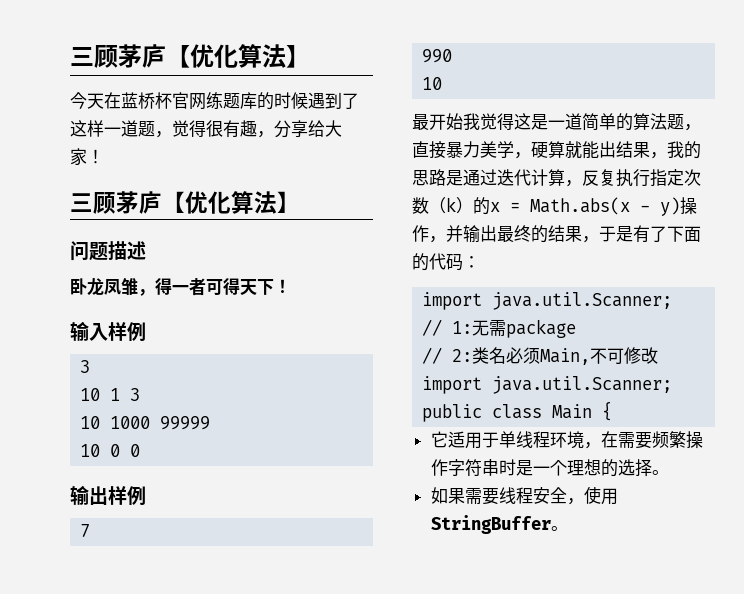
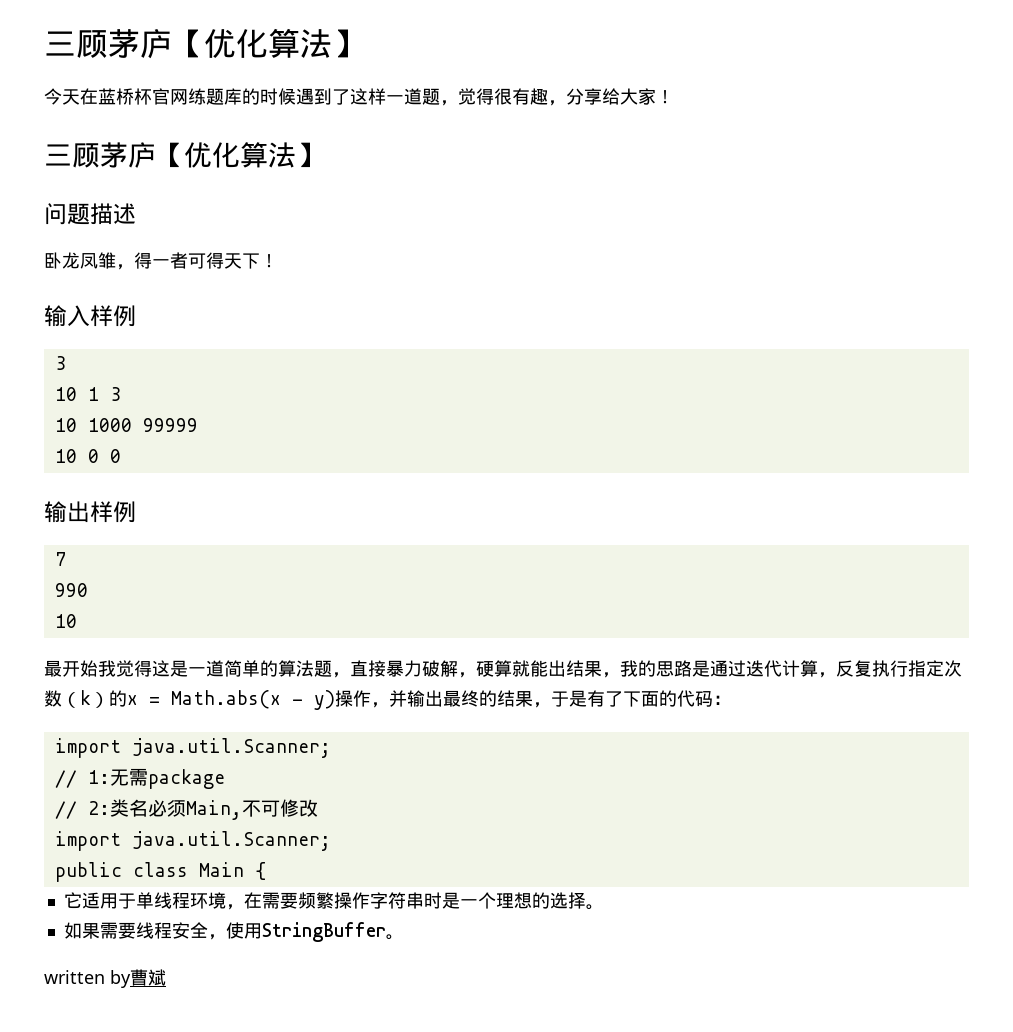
- 最开始我觉得这是一道简单的算法题，直接暴力美学，硬算就能出结果，我的思路是通过迭代计算，反复执行指定次数（k）的x = Math.abs(x - y)操作，并输出最终的结果，于是有了下面的代码：
+ 最开始我觉得这是一道简单的算法题，直接暴力破解，硬算就能出结果，我的思路是通过迭代计算，反复执行指定次数（k）的x = Math.abs(x - y)操作，并输出最终的结果，于是有了下面的代码：
+ written by曹斌

